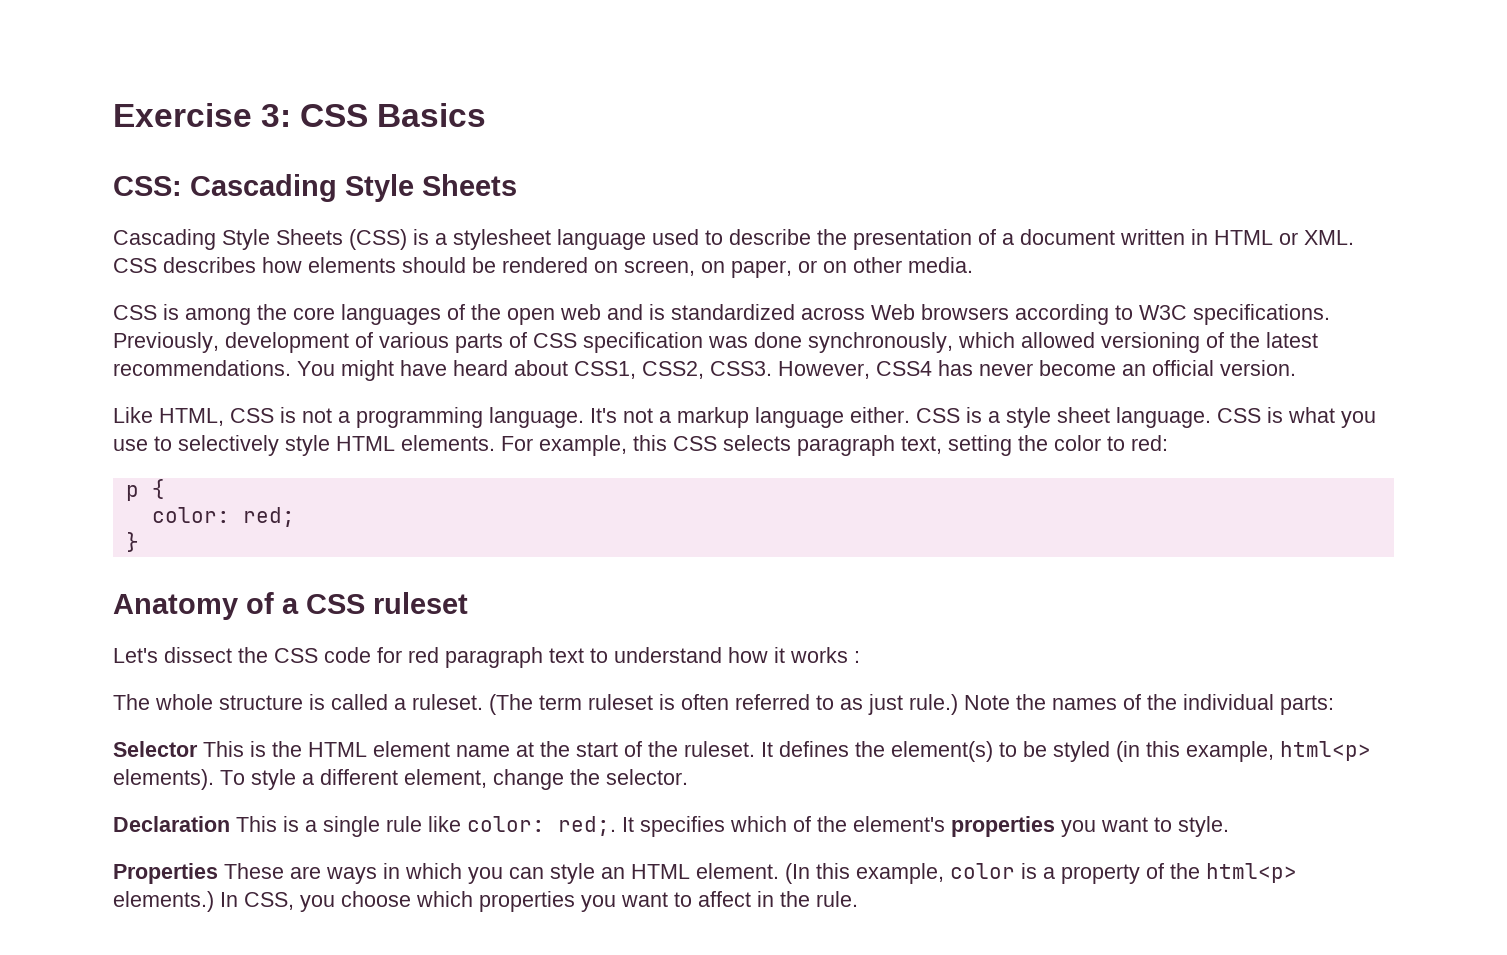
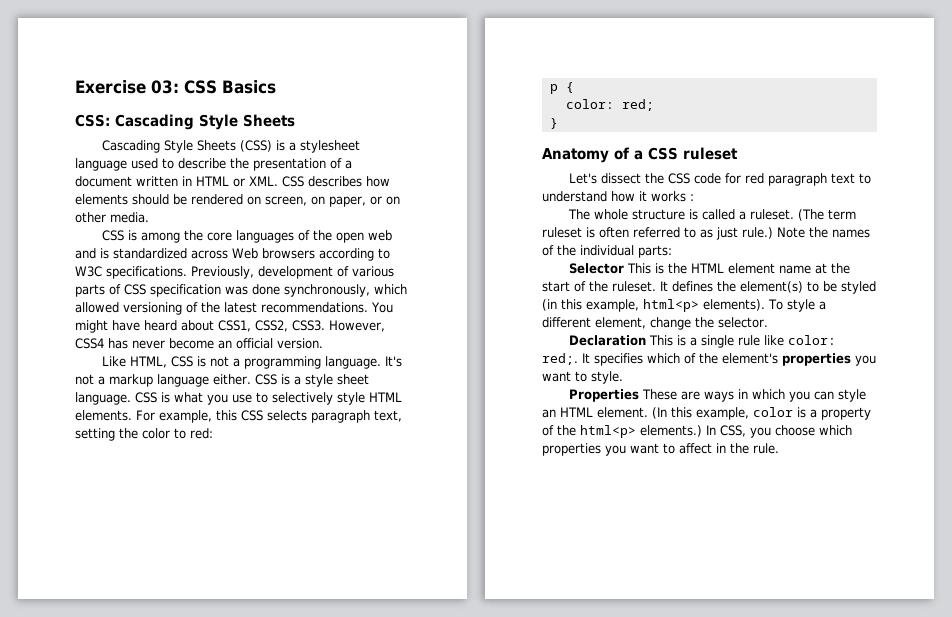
- Exercise 3: CSS Basics
+ Exercise 03: CSS Basics

